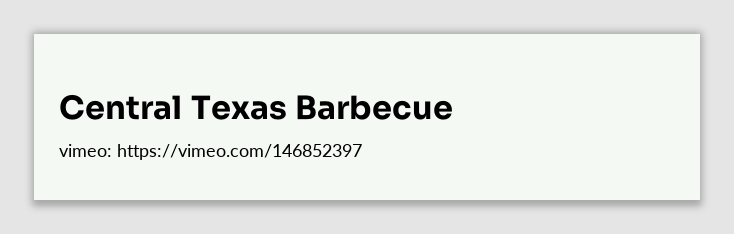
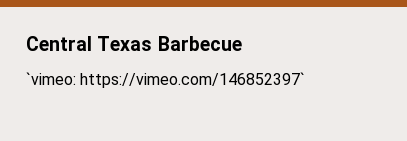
- vimeo: https://vimeo.com/146852397
+ `vimeo: https://vimeo.com/146852397`

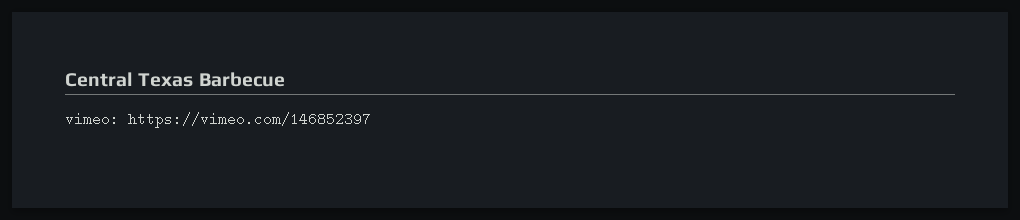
- `vimeo: https://vimeo.com/146852397`
+ vimeo: https://vimeo.com/146852397

